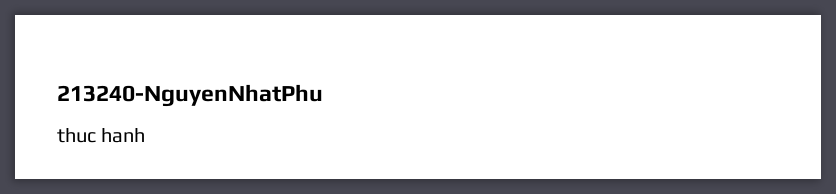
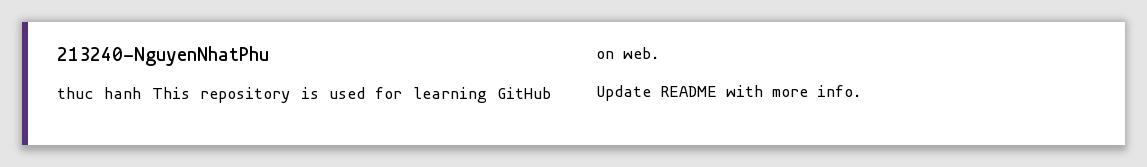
- thuc hanh
+ thuc hanh This repository is used for learning GitHub on web.
+ Update README with more info.

